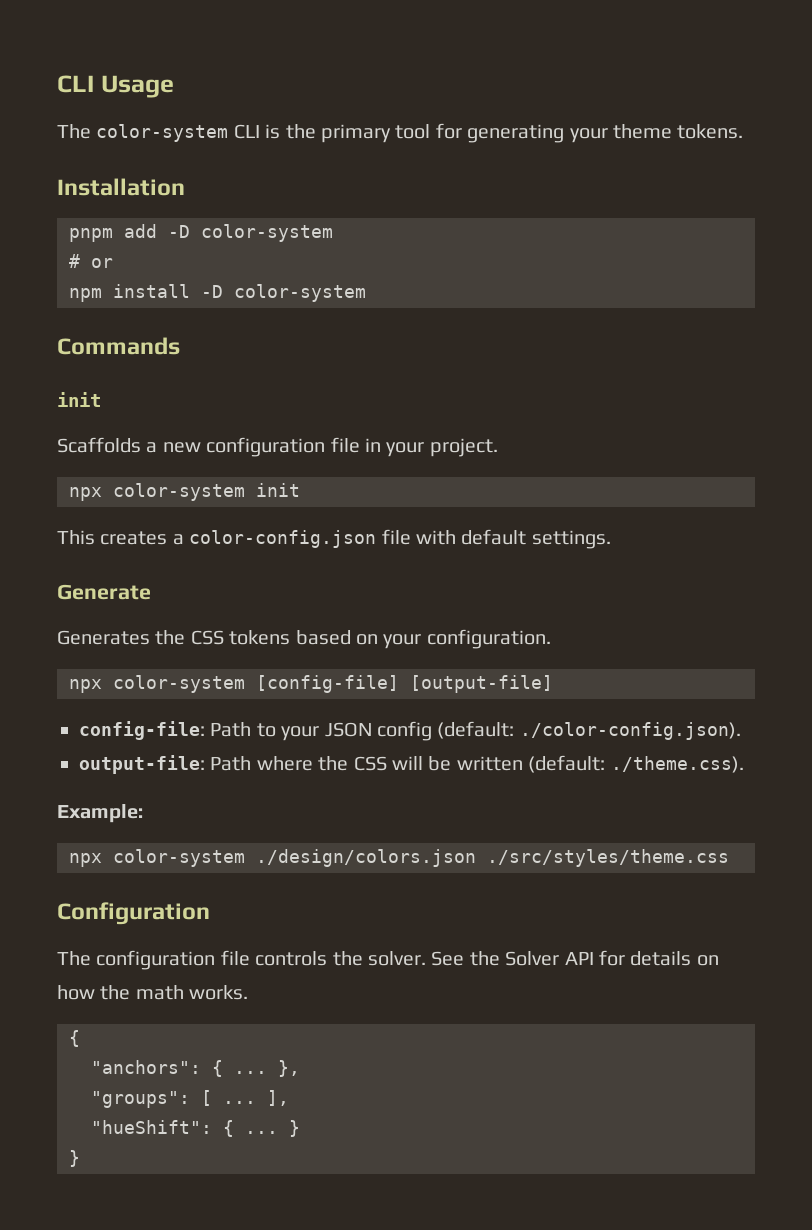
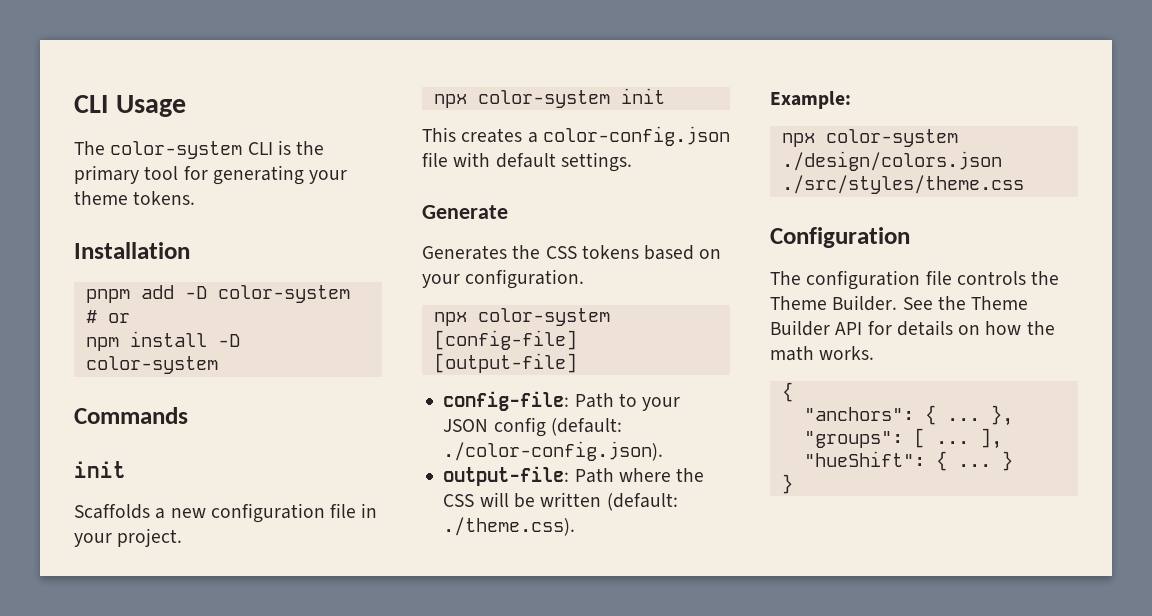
- The configuration file controls the solver. See the Solver API for details on how the math works.
+ The configuration file controls the Theme Builder. See the Theme Builder API for details on how the math works.

